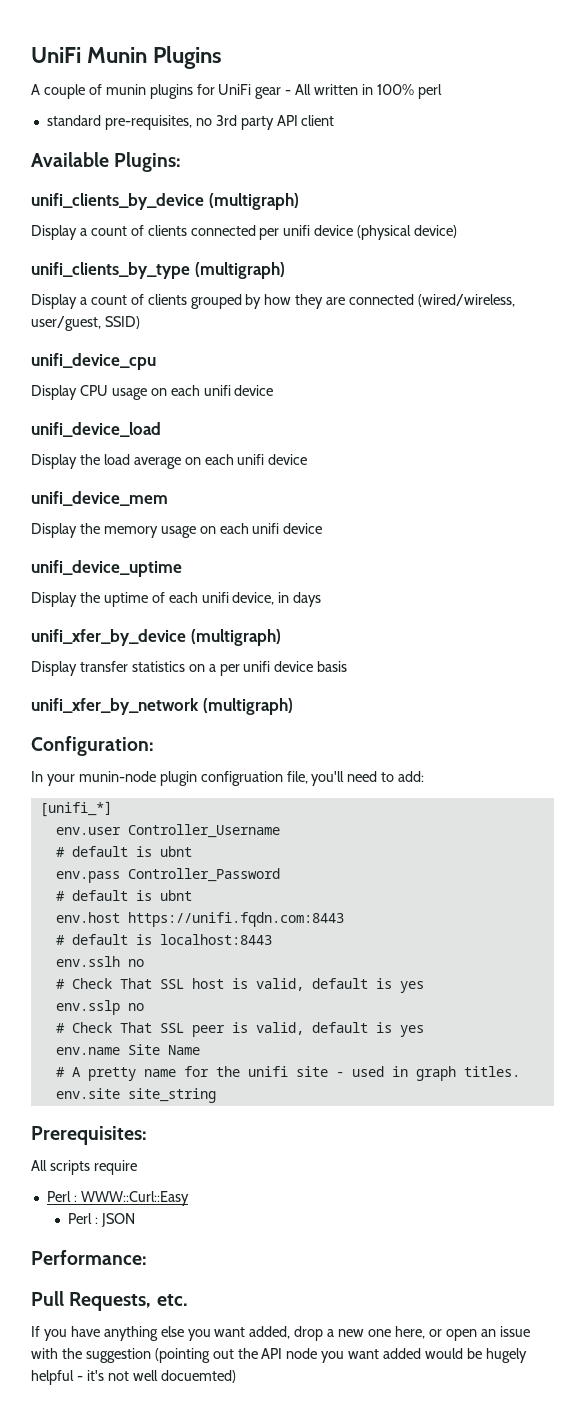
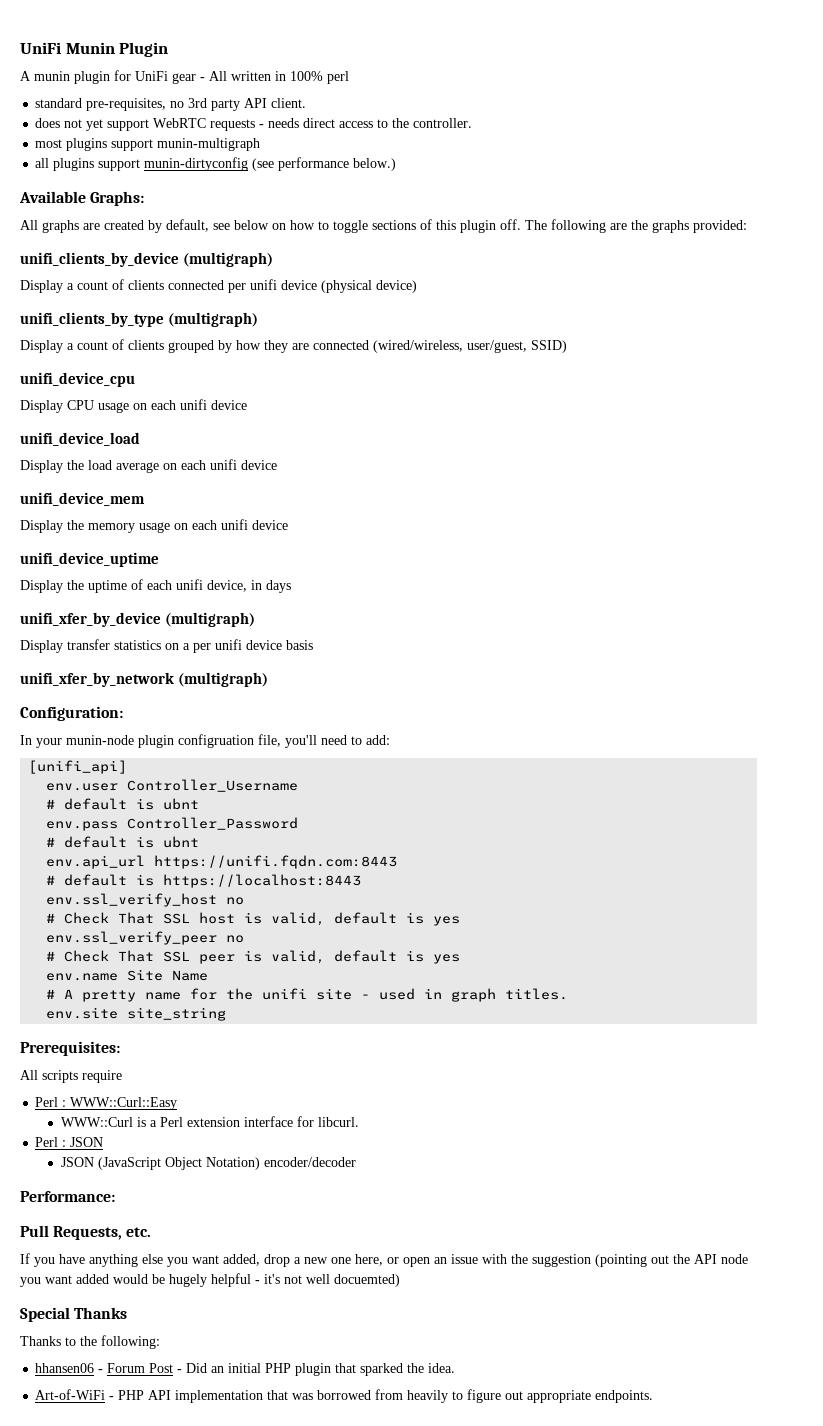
- UniFi Munin Plugins
- A couple of munin plugins for UniFi gear - All written in 100% perl
+ UniFi Munin Plugin
+ A munin plugin for UniFi gear - All written in 100% perl
- standard pre-requisites, no 3rd party API client
- Available Plugins:
+ standard pre-requisites, no 3rd party API client.
+ does not yet support WebRTC requests - needs direct access to the controller.
+ most plugins support munin-multigraph
+ all plugins support munin-dirtyconfig (see performance below.)
+ Available Graphs:
+ All graphs are created by default, see below on how to toggle sections of this plugin off. The following are the graphs provided:
- [unifi_*]
+ [unifi_api]
- env.host https://unifi.fqdn.com:8443
+ env.api_url https://unifi.fqdn.com:8443
- # default is localhost:8443
- env.sslh no
+ # default is https://localhost:8443
+ env.ssl_verify_host no
- env.sslp no
+ env.ssl_verify_peer no
+ WWW::Curl is a Perl extension interface for libcurl.
  Perl : JSON
+ JSON (JavaScript Object Notation) encoder/decoder
+ Special Thanks
+ Thanks to the following:
+ hhansen06 - Forum Post - Did an initial PHP plugin that sparked the idea.
+ Art-of-WiFi - PHP API implementation that was borrowed from heavily to figure out appropriate endpoints.

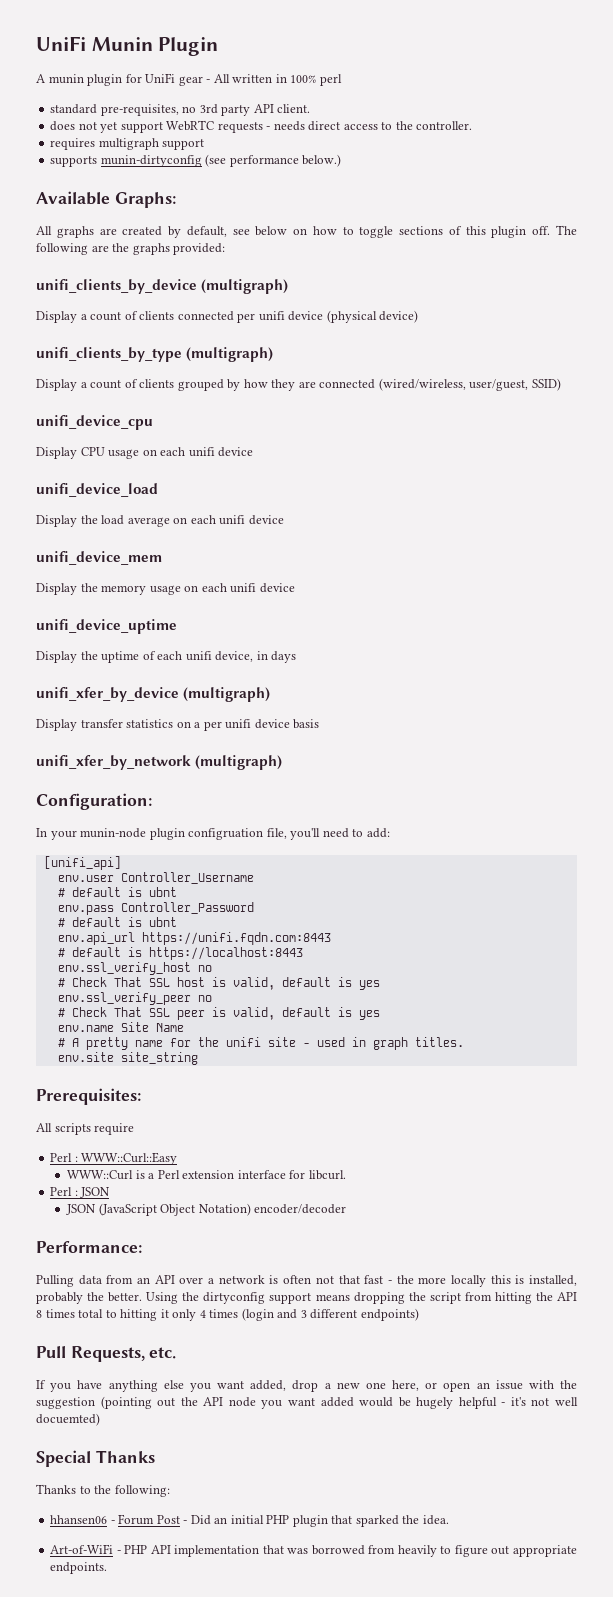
- most plugins support munin-multigraph
- all plugins support munin-dirtyconfig (see performance below.)
+ requires multigraph support
+ supports munin-dirtyconfig (see performance below.)
+ Pulling data from an API over a network is often not that fast - the more locally this is installed, probably the better. Using the dirtyconfig support means dropping the script from hitting the API 8 times total to hitting it only 4 times (login and 3 different endpoints)

